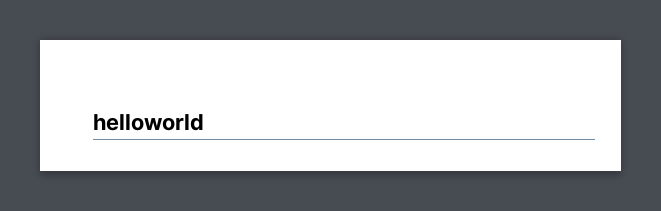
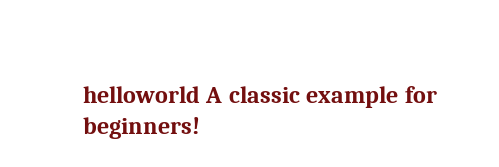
- helloworld
+ helloworld A classic example for beginners!

